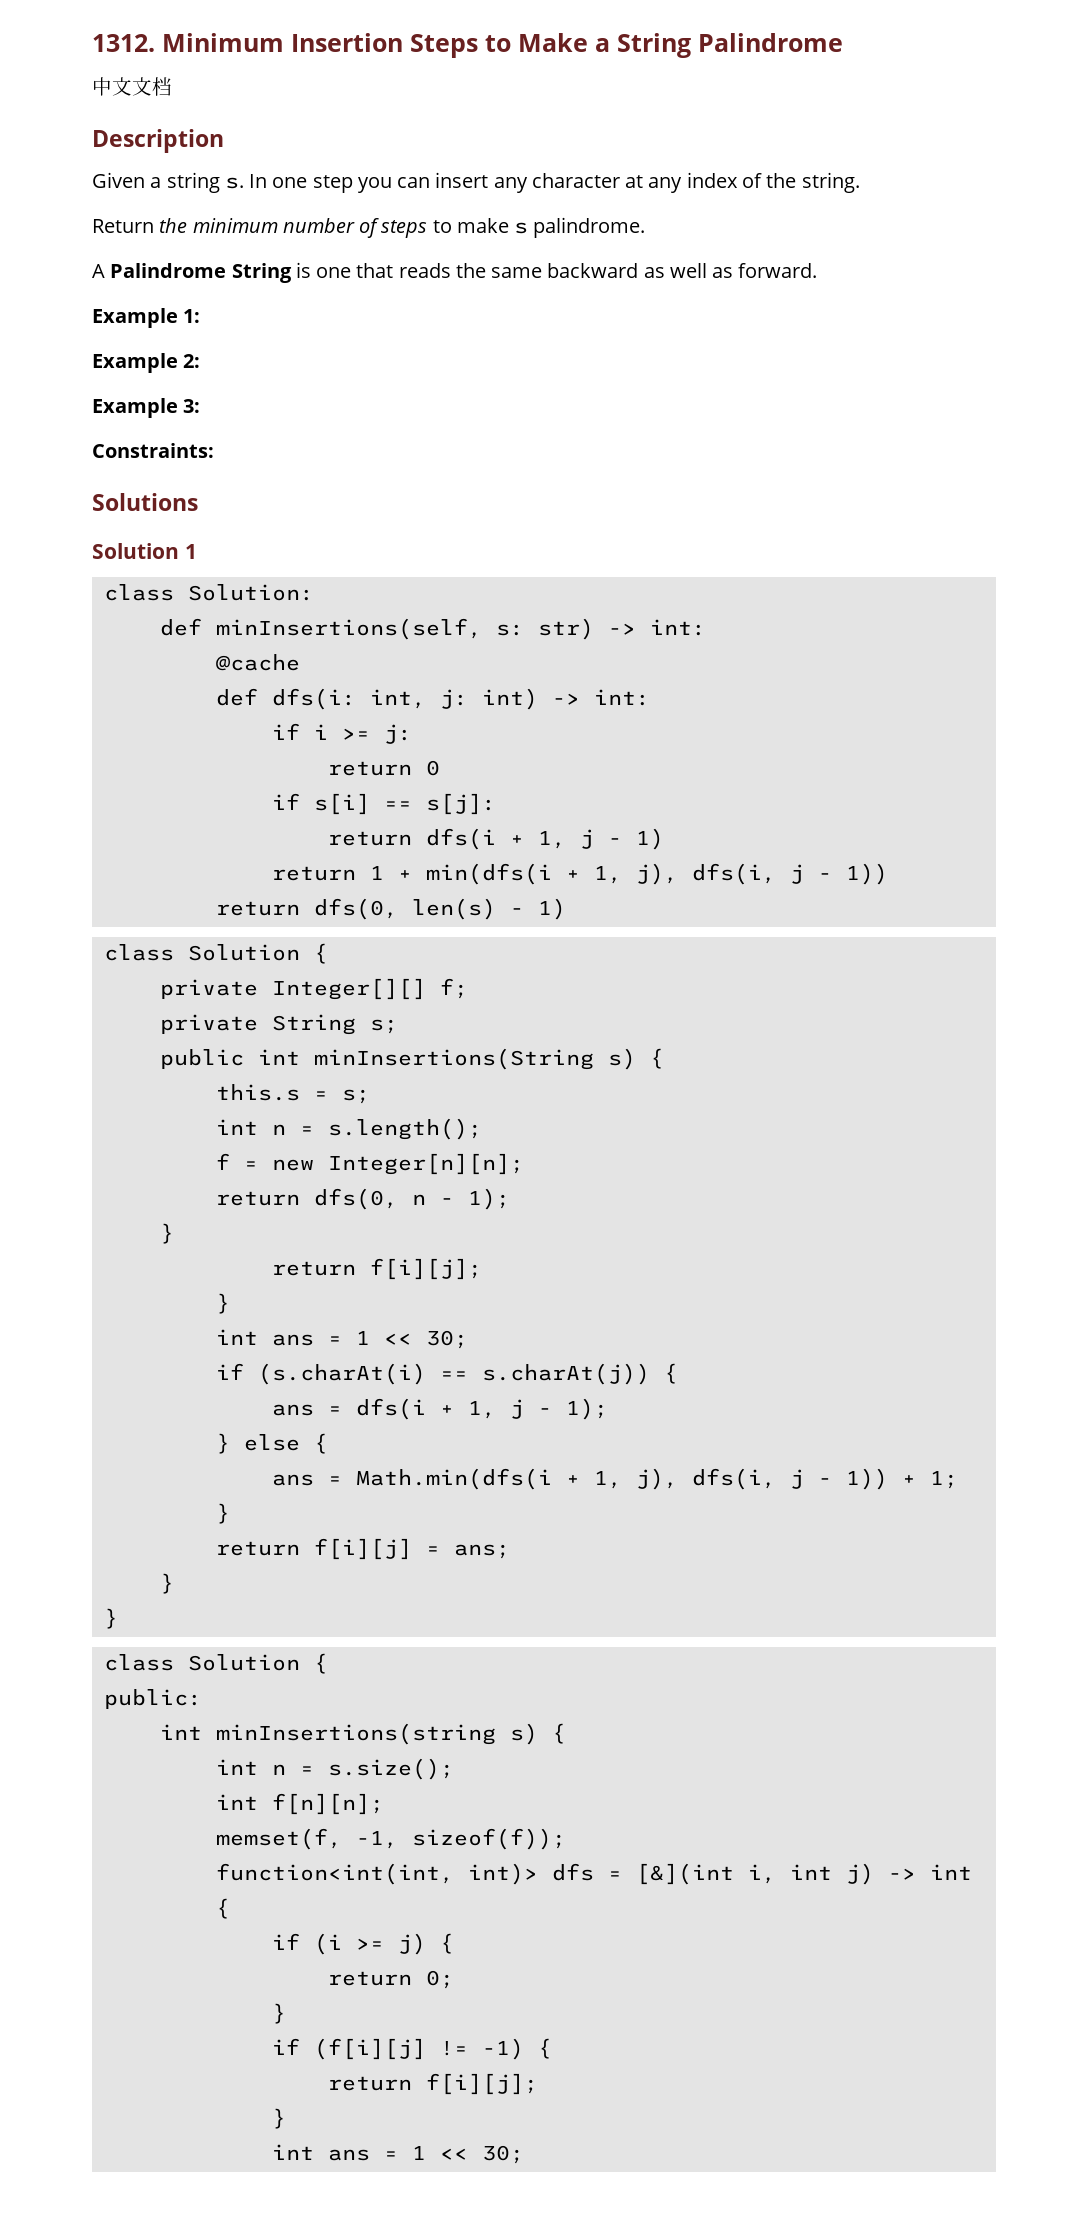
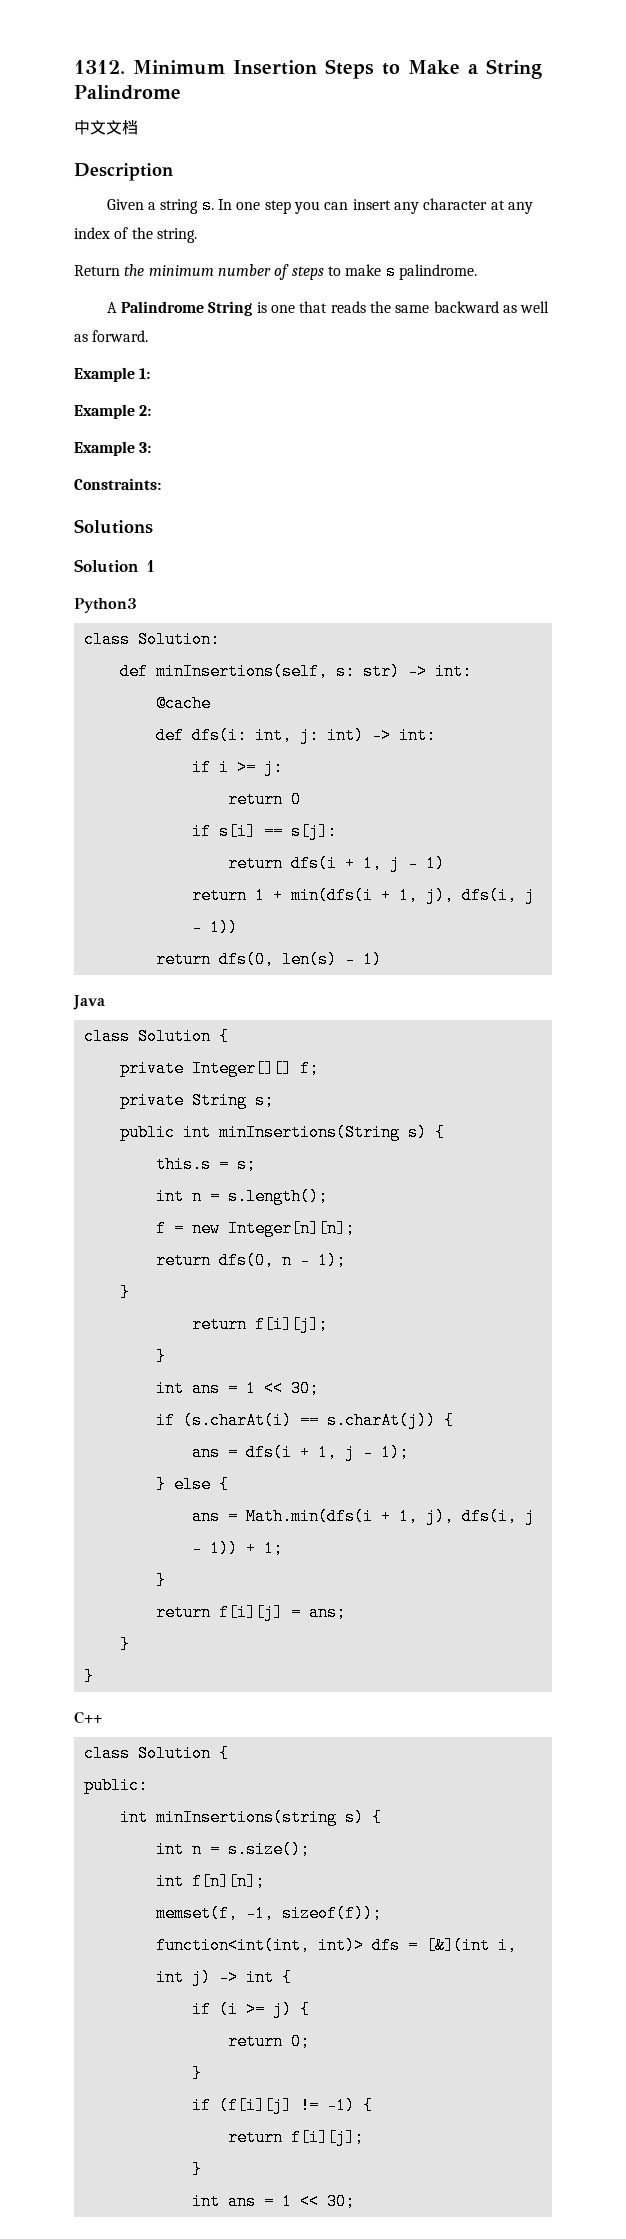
+ Python3
+ Java
+ C++

